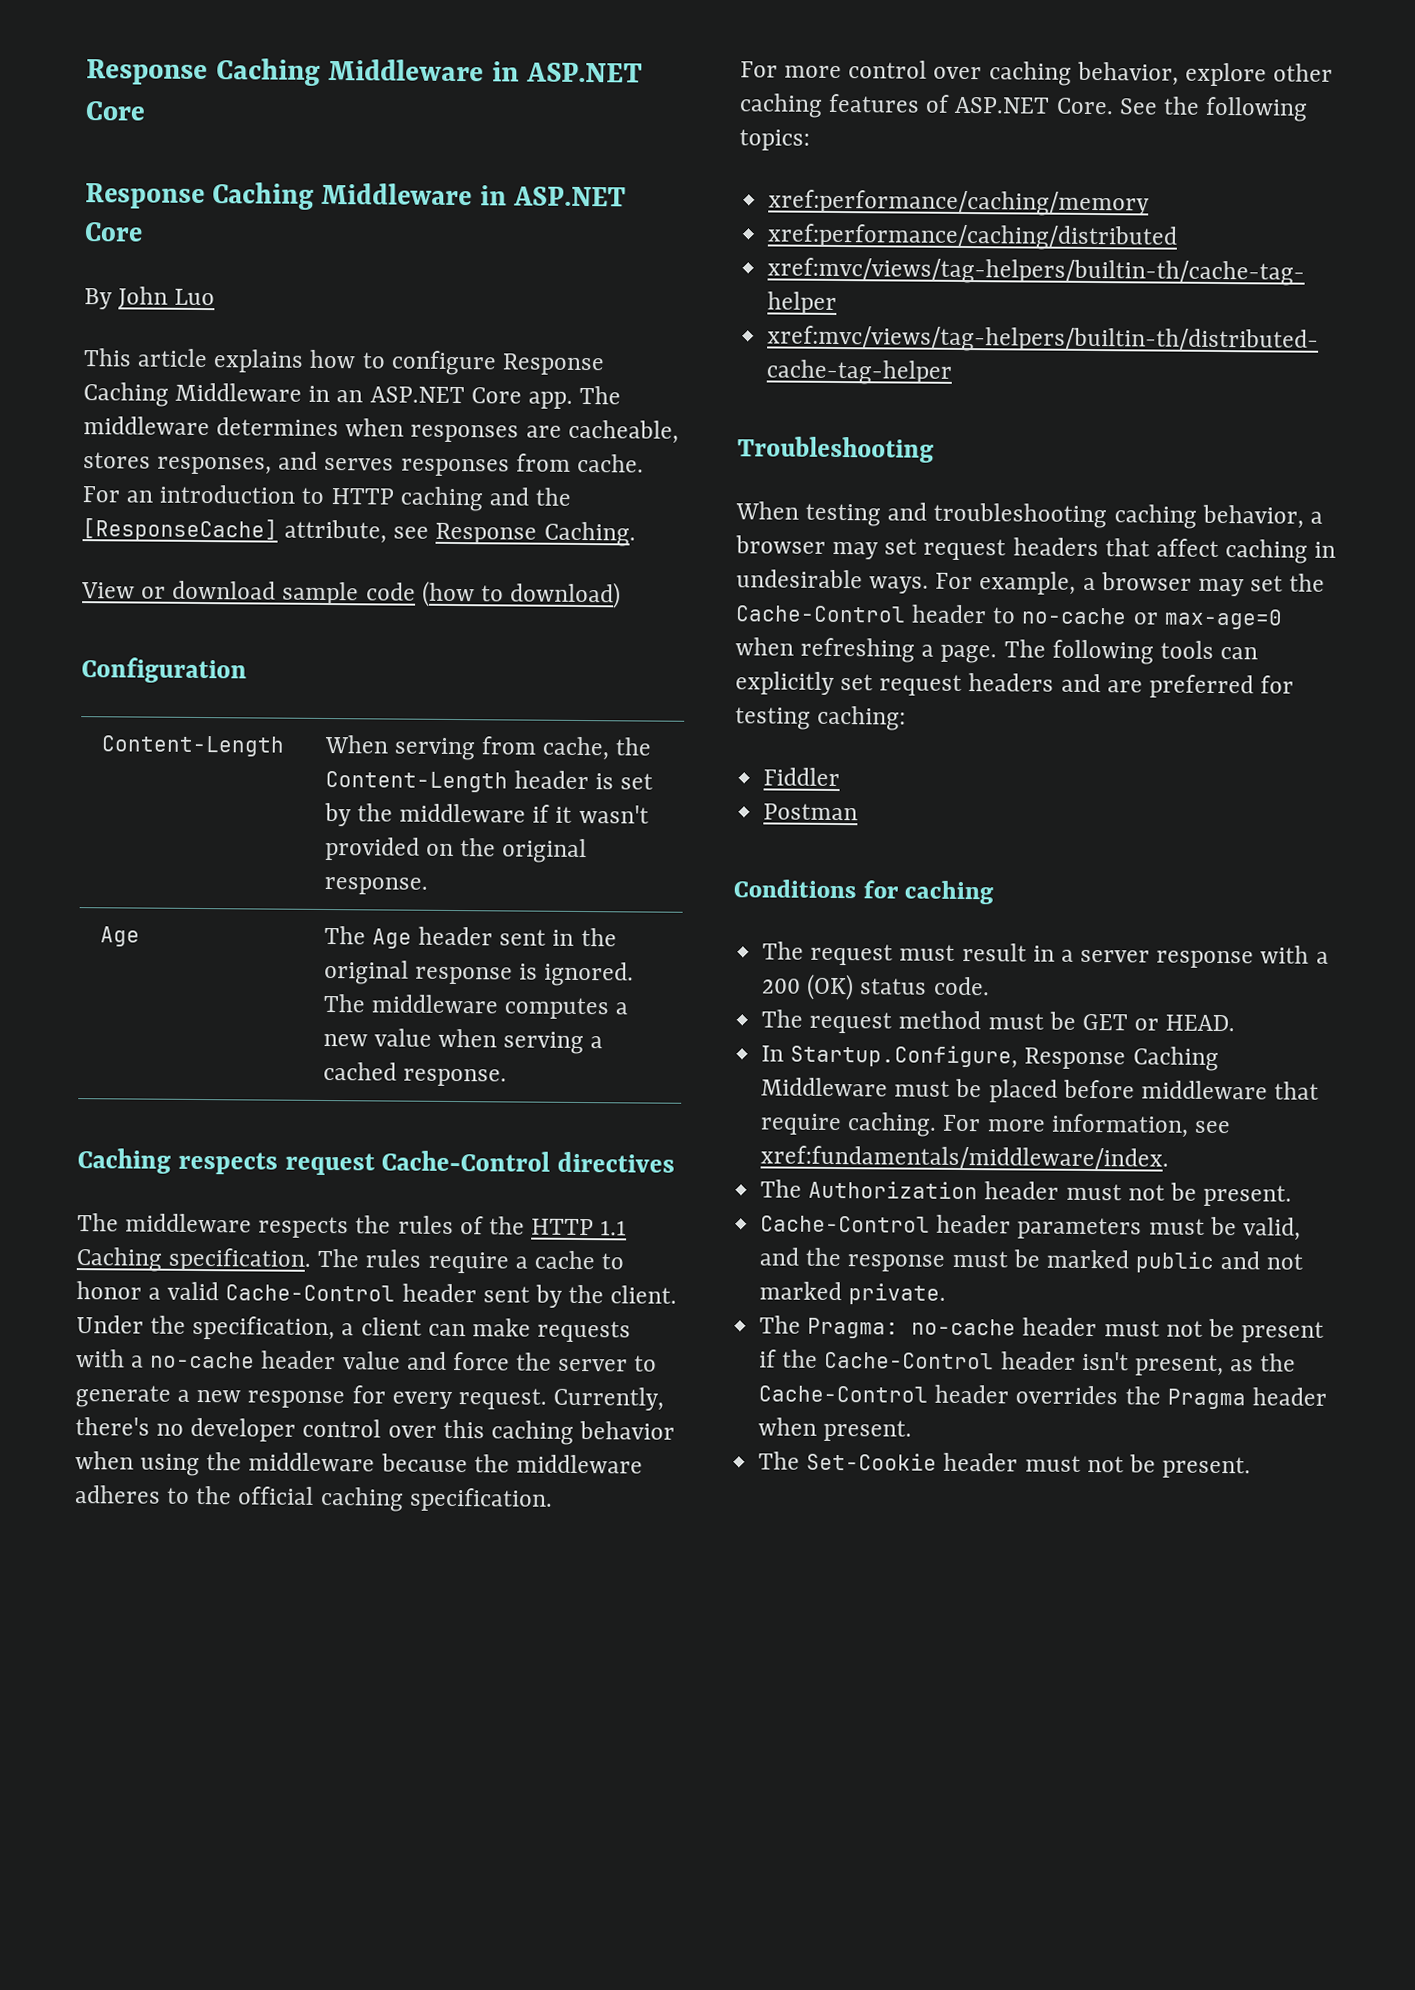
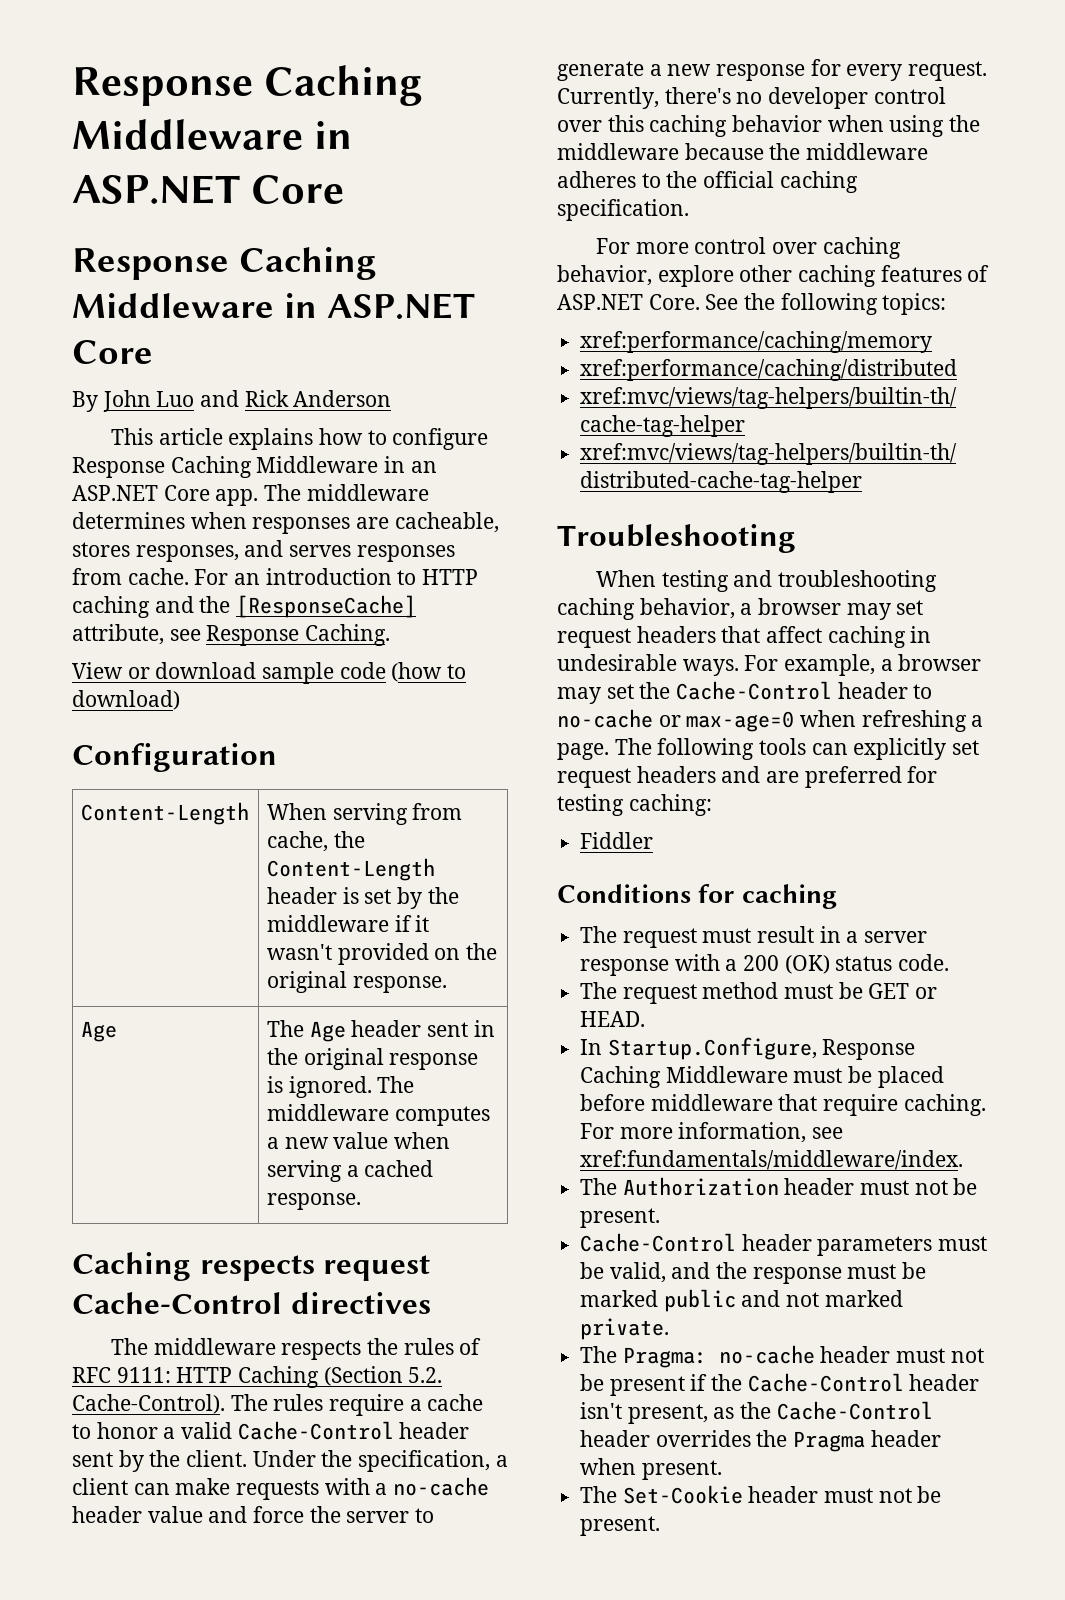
- By John Luo
+ By John Luo and Rick Anderson
- The middleware respects the rules of the HTTP 1.1 Caching specification.
+ The middleware respects the rules of RFC 9111: HTTP Caching (Section 5.2. Cache-Control).
- Postman

